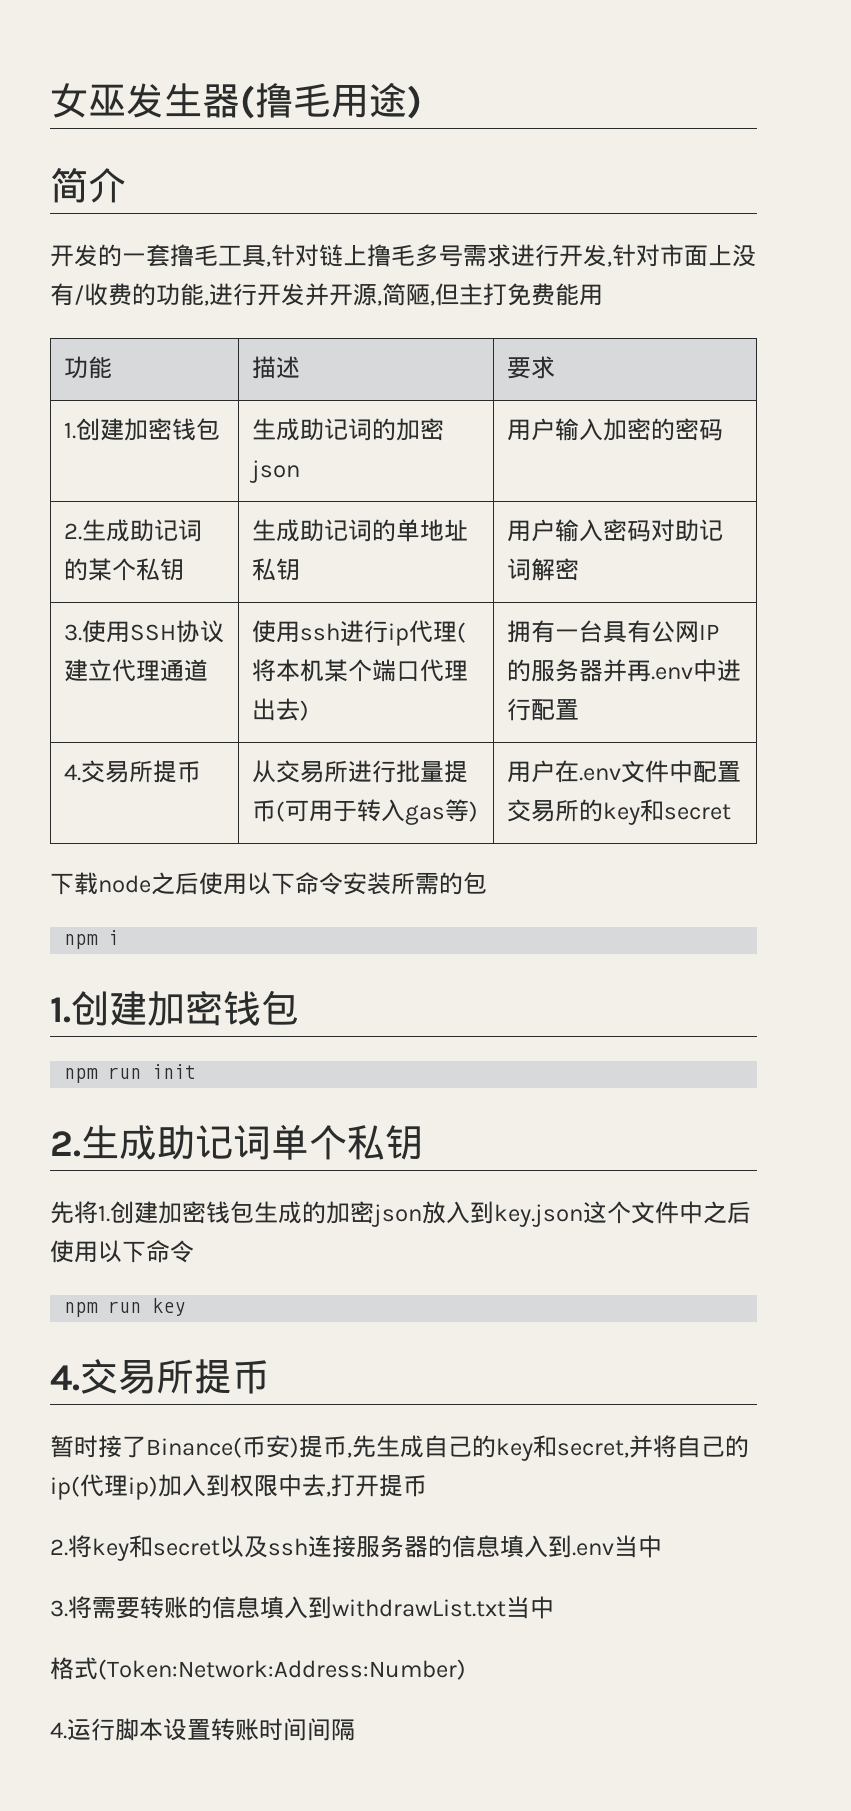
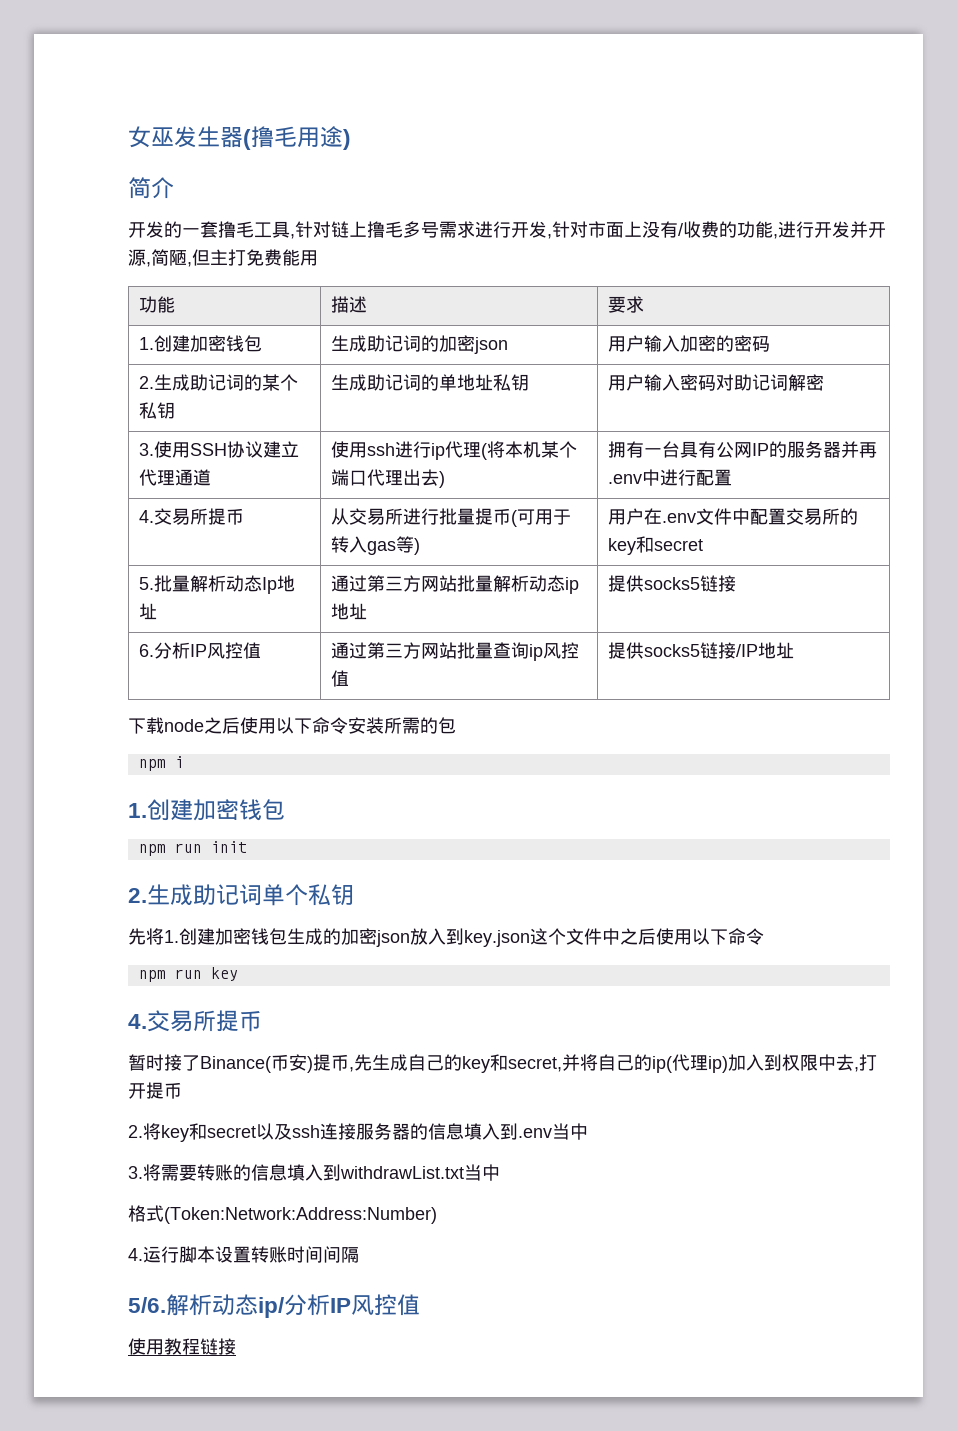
+ 5.批量解析动态Ip地址 | 通过第三方网站批量解析动态ip地址 | 提供socks5链接
+ 6.分析IP风控值 | 通过第三方网站批量查询ip风控值 | 提供socks5链接/IP地址
+ 5/6.解析动态ip/分析IP风控值
+ 使用教程链接

